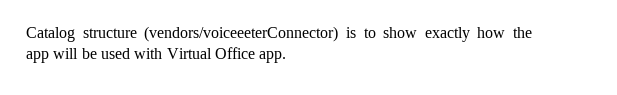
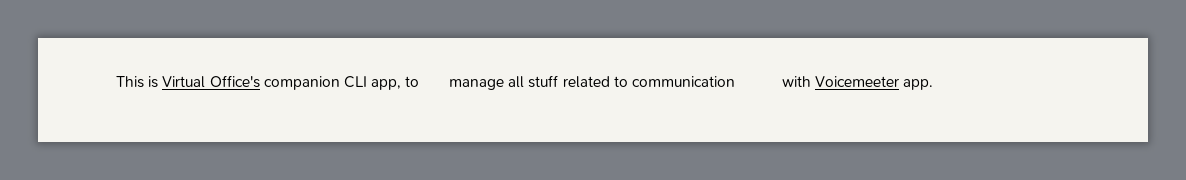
- Catalog structure (vendors/voiceeeterConnector) is to show exactly how the app will be used with Virtual Office app.
+ This is Virtual Office's companion CLI app, to manage all stuff related to communication with Voicemeeter app.

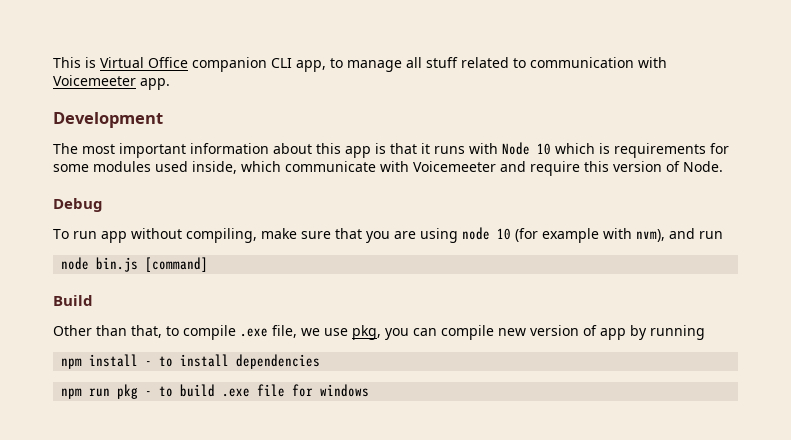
- This is Virtual Office's companion CLI app, to manage all stuff related to communication with Voicemeeter app.
+ This is Virtual Office companion CLI app, to manage all stuff related to communication with Voicemeeter app.
+ Development
+ The most important information about this app is that it runs with Node 10 which is requirements for some modules used inside, which communicate with Voicemeeter and require this version of Node.
+ Debug
+ To run app without compiling, make sure that you are using node 10 (for example with nvm), and run
+ node bin.js [command]
+ Build
+ Other than that, to compile .exe file, we use pkg, you can compile new version of app by running
+ npm install - to install dependencies
+ npm run pkg - to build .exe file for windows

